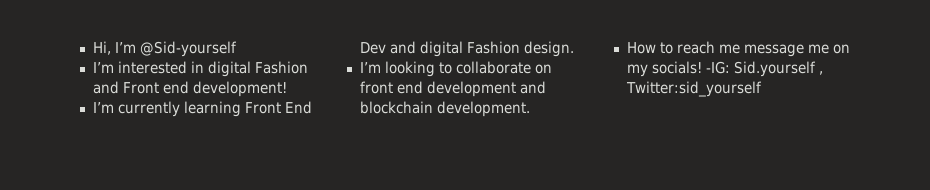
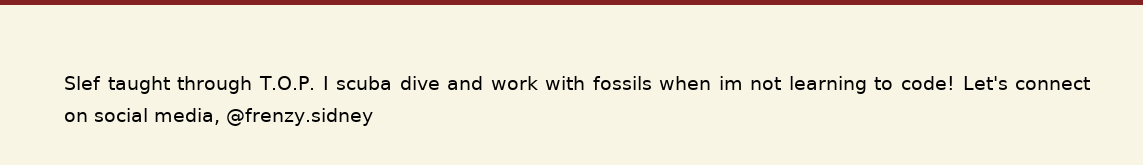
- Hi, I’m @Sid-yourself
- I’m interested in digital Fashion and Front end development!
- I’m currently learning Front End Dev and digital Fashion design.
- I’m looking to collaborate on front end development and blockchain development.
- How to reach me message me on my socials! -IG: Sid.yourself , Twitter:sid_yourself
+ Slef taught through T.O.P. I scuba dive and work with fossils when im not learning to code! Let's connect on social media, @frenzy.sidney

